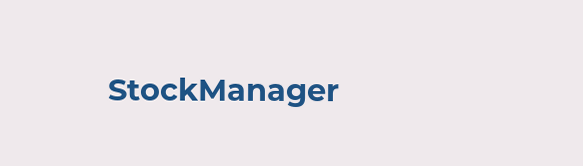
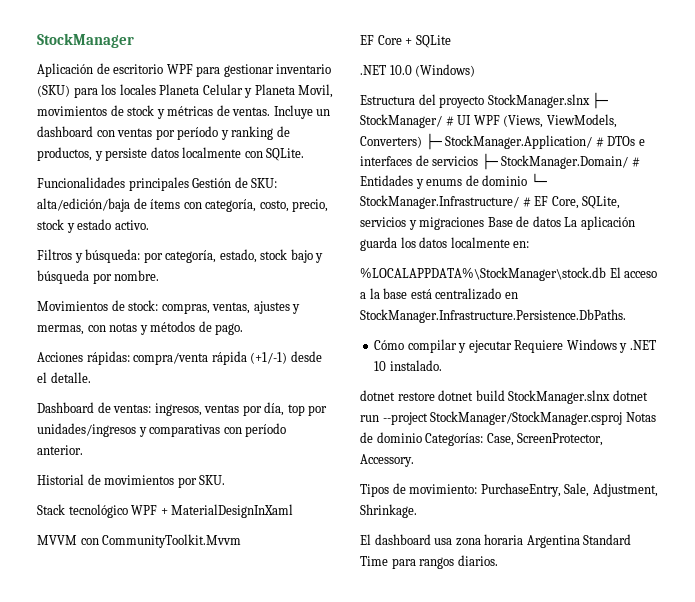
+ Aplicación de escritorio WPF para gestionar inventario (SKU) para los locales Planeta Celular y Planeta Movil, movimientos de stock y métricas de ventas. Incluye un dashboard con ventas por período y ranking de productos, y persiste datos localmente con SQLite.
+ Funcionalidades principales Gestión de SKU: alta/edición/baja de ítems con categoría, costo, precio, stock y estado activo.
+ Filtros y búsqueda: por categoría, estado, stock bajo y búsqueda por nombre.
+ Movimientos de stock: compras, ventas, ajustes y mermas, con notas y métodos de pago.
+ Acciones rápidas: compra/venta rápida (+1/-1) desde el detalle.
+ Dashboard de ventas: ingresos, ventas por día, top por unidades/ingresos y comparativas con período anterior.
+ Historial de movimientos por SKU.
+ Stack tecnológico WPF + MaterialDesignInXaml
+ MVVM con CommunityToolkit.Mvvm
+ EF Core + SQLite
+ .NET 10.0 (Windows)
+ Estructura del proyecto StockManager.slnx ├─ StockManager/ # UI WPF (Views, ViewModels, Converters) ├─ StockManager.Application/ # DTOs e interfaces de servicios ├─ StockManager.Domain/ # Entidades y enums de dominio └─ StockManager.Infrastructure/ # EF Core, SQLite, servicios y migraciones Base de datos La aplicación guarda los datos localmente en:
+ %LOCALAPPDATA%\StockManager\stock.db El acceso a la base está centralizado en StockManager.Infrastructure.Persistence.DbPaths.
+ Cómo compilar y ejecutar Requiere Windows y .NET 10 instalado.
+ dotnet restore dotnet build StockManager.slnx dotnet run --project StockManager/StockManager.csproj Notas de dominio Categorías: Case, ScreenProtector, Accessory.
+ Tipos de movimiento: PurchaseEntry, Sale, Adjustment, Shrinkage.
+ El dashboard usa zona horaria Argentina Standard Time para rangos diarios.

